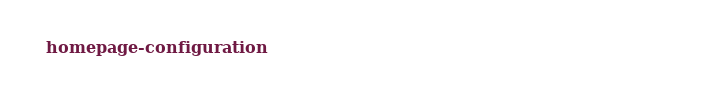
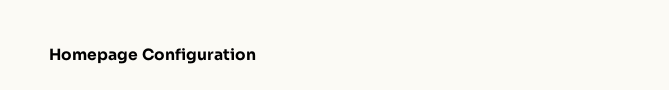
- homepage-configuration
+ Homepage Configuration

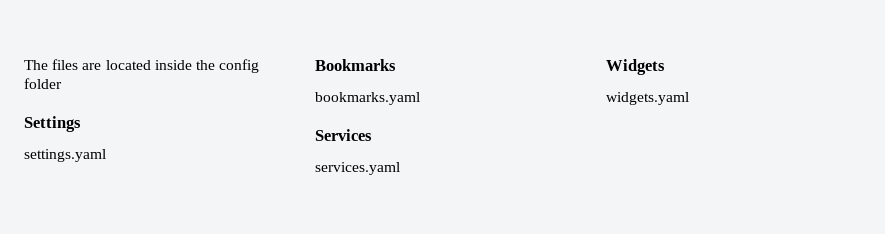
- Homepage Configuration
+ The files are located inside the config folder
+ Settings
+ settings.yaml
+ Bookmarks
+ bookmarks.yaml
+ Services
+ services.yaml
+ Widgets
+ widgets.yaml

